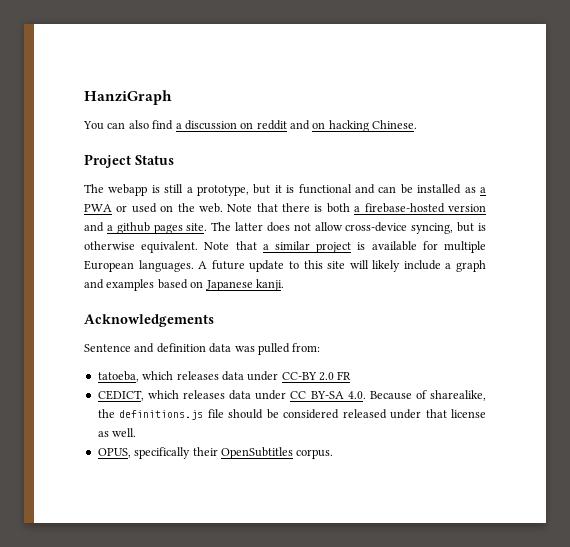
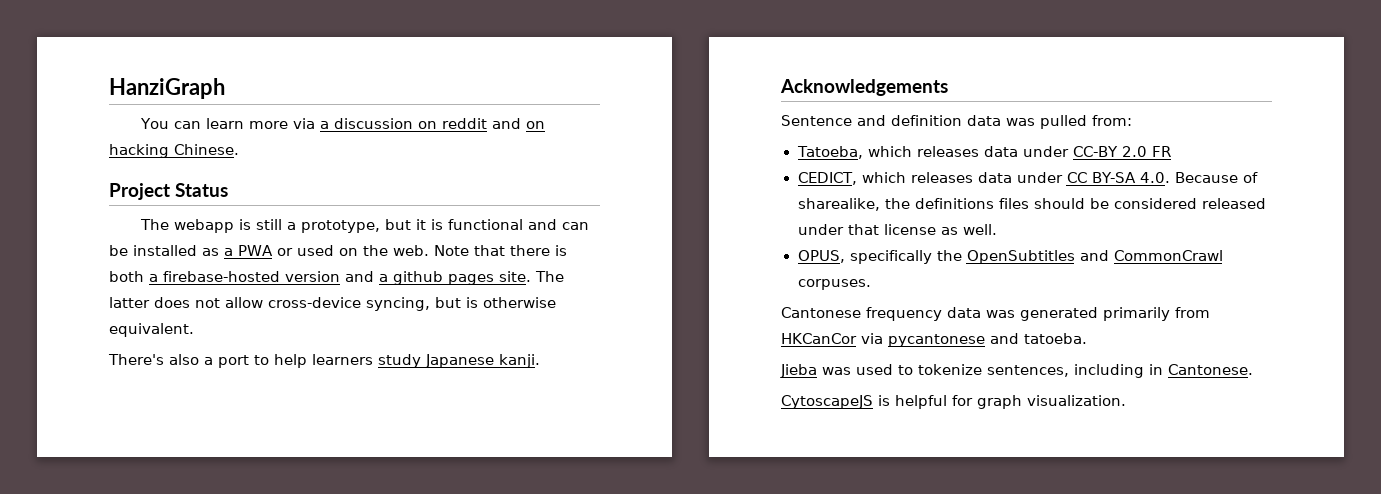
- You can also find a discussion on reddit and on hacking Chinese.
+ You can learn more via a discussion on reddit and on hacking Chinese.
- The latter does not allow cross-device syncing, but is otherwise equivalent. Note that a similar project is available for multiple European languages. A future update to this site will likely include a graph and examples based on Japanese kanji.
+ The latter does not allow cross-device syncing, but is otherwise equivalent.
+ There's also a port to help learners study Japanese kanji.
- tatoeba, which releases data under CC-BY 2.0 FR
+ Tatoeba, which releases data under CC-BY 2.0 FR
- CEDICT, which releases data under CC BY-SA 4.0. Because of sharealike, the definitions.js file should be considered released under that license as well.
+ CEDICT, which releases data under CC BY-SA 4.0. Because of sharealike, the definitions files should be considered released under that license as well.
- OPUS, specifically their OpenSubtitles corpus.
+ OPUS, specifically the OpenSubtitles and CommonCrawl corpuses.
+ Cantonese frequency data was generated primarily from HKCanCor via pycantonese and tatoeba.
+ Jieba was used to tokenize sentences, including in Cantonese.
+ CytoscapeJS is helpful for graph visualization.

